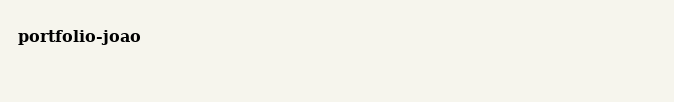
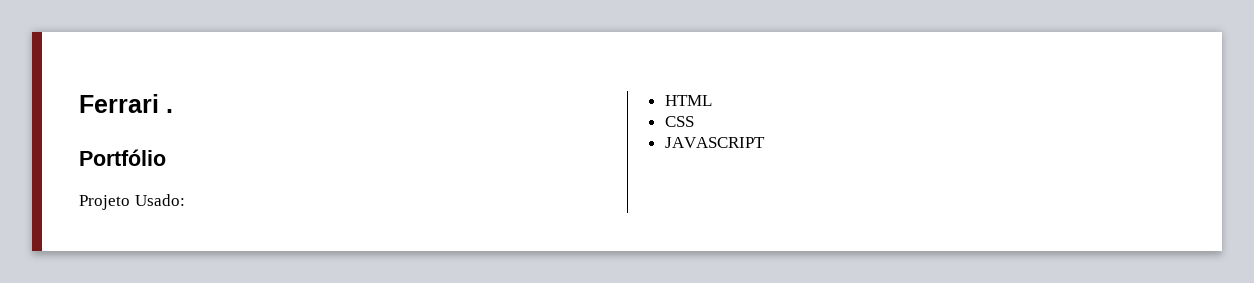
- portfolio-joao
+ Ferrari .
+ Portfólio
+ Projeto Usado:
+ HTML
+ CSS
+ JAVASCRIPT

